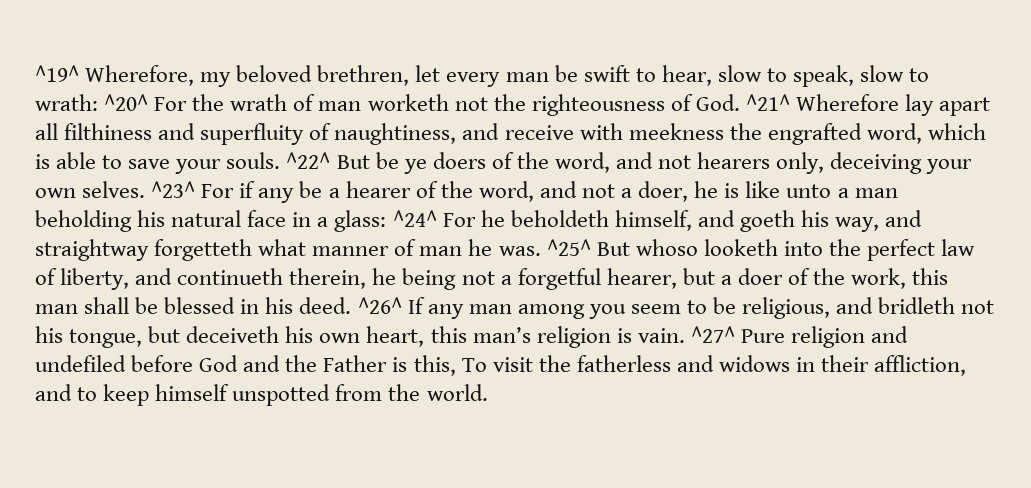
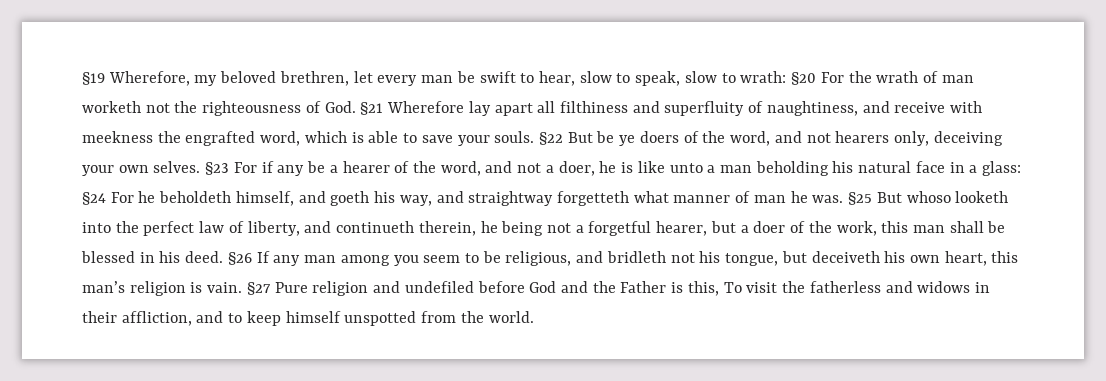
- ^19^ Wherefore, my beloved brethren, let every man be swift to hear, slow to speak, slow to wrath: ^20^ For the wrath of man worketh not the righteousness of God. ^21^ Wherefore lay apart all filthiness and superfluity of naughtiness, and receive with meekness the engrafted word, which is able to save your souls.
+ §19 Wherefore, my beloved brethren, let every man be swift to hear, slow to speak, slow to wrath: §20 For the wrath of man worketh not the righteousness of God. §21 Wherefore lay apart all filthiness and superfluity of naughtiness, and receive with meekness the engrafted word, which is able to save your souls.
- ^22^ But be ye doers of the word, and not hearers only, deceiving your own selves.
+ §22 But be ye doers of the word, and not hearers only, deceiving your own selves.
- ^23^ For if any be a hearer of the word, and not a doer, he is like unto a man beholding his natural face in a glass: ^24^ For he beholdeth himself, and goeth his way, and straightway forgetteth what manner of man he was.
+ §23 For if any be a hearer of the word, and not a doer, he is like unto a man beholding his natural face in a glass: §24 For he beholdeth himself, and goeth his way, and straightway forgetteth what manner of man he was.
- ^25^ But whoso looketh into the perfect law of liberty, and continueth therein, he being not a forgetful hearer, but a doer of the work, this man shall be blessed in his deed.
+ §25 But whoso looketh into the perfect law of liberty, and continueth therein, he being not a forgetful hearer, but a doer of the work, this man shall be blessed in his deed.
- ^26^ If any man among you seem to be religious, and bridleth not his tongue, but deceiveth his own heart, this man’s religion is vain.
+ §26 If any man among you seem to be religious, and bridleth not his tongue, but deceiveth his own heart, this man’s religion is vain.
- ^27^ Pure religion and undefiled before God and the Father is this, To visit the fatherless and widows in their affliction, and to keep himself unspotted from the world.
+ §27 Pure religion and undefiled before God and the Father is this, To visit the fatherless and widows in their affliction, and to keep himself unspotted from the world.

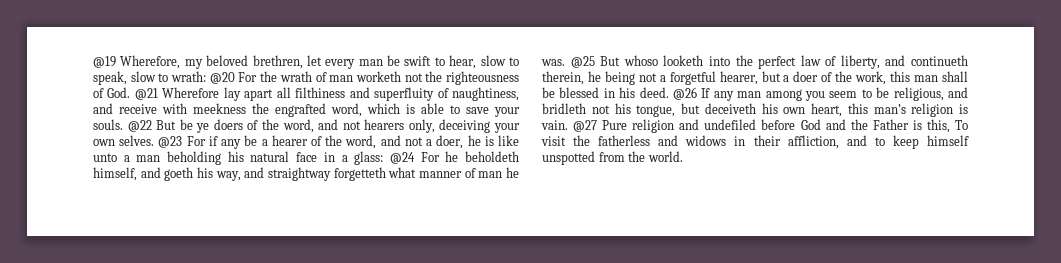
- §19 Wherefore, my beloved brethren, let every man be swift to hear, slow to speak, slow to wrath: §20 For the wrath of man worketh not the righteousness of God. §21 Wherefore lay apart all filthiness and superfluity of naughtiness, and receive with meekness the engrafted word, which is able to save your souls.
+ @19 Wherefore, my beloved brethren, let every man be swift to hear, slow to speak, slow to wrath: @20 For the wrath of man worketh not the righteousness of God. @21 Wherefore lay apart all filthiness and superfluity of naughtiness, and receive with meekness the engrafted word, which is able to save your souls.
- §22 But be ye doers of the word, and not hearers only, deceiving your own selves.
+ @22 But be ye doers of the word, and not hearers only, deceiving your own selves.
- §23 For if any be a hearer of the word, and not a doer, he is like unto a man beholding his natural face in a glass: §24 For he beholdeth himself, and goeth his way, and straightway forgetteth what manner of man he was.
+ @23 For if any be a hearer of the word, and not a doer, he is like unto a man beholding his natural face in a glass: @24 For he beholdeth himself, and goeth his way, and straightway forgetteth what manner of man he was.
- §25 But whoso looketh into the perfect law of liberty, and continueth therein, he being not a forgetful hearer, but a doer of the work, this man shall be blessed in his deed.
+ @25 But whoso looketh into the perfect law of liberty, and continueth therein, he being not a forgetful hearer, but a doer of the work, this man shall be blessed in his deed.
- §26 If any man among you seem to be religious, and bridleth not his tongue, but deceiveth his own heart, this man’s religion is vain.
+ @26 If any man among you seem to be religious, and bridleth not his tongue, but deceiveth his own heart, this man’s religion is vain.
- §27 Pure religion and undefiled before God and the Father is this, To visit the fatherless and widows in their affliction, and to keep himself unspotted from the world.
+ @27 Pure religion and undefiled before God and the Father is this, To visit the fatherless and widows in their affliction, and to keep himself unspotted from the world.

